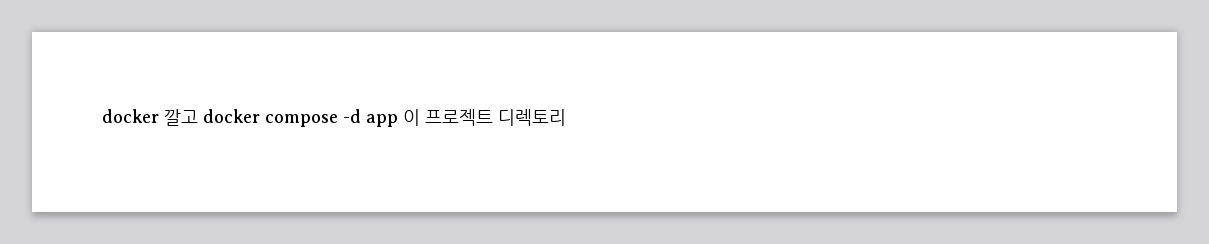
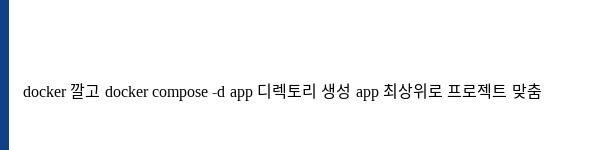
- docker 깔고 docker compose -d app 이 프로젝트 디렉토리
+ docker 깔고 docker compose -d app 디렉토리 생성 app 최상위로 프로젝트 맞춤

